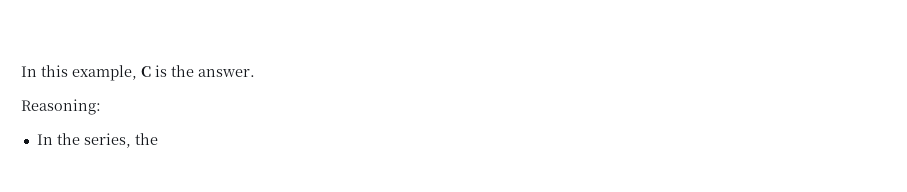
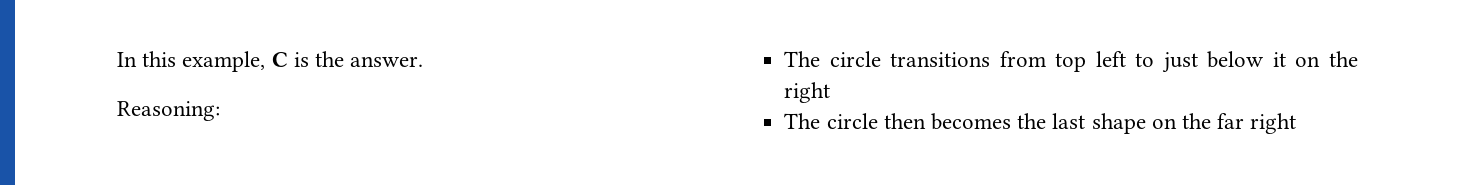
- In the series, the
+ The circle transitions from top left to just below it on the right
+ The circle then becomes the last shape on the far right

